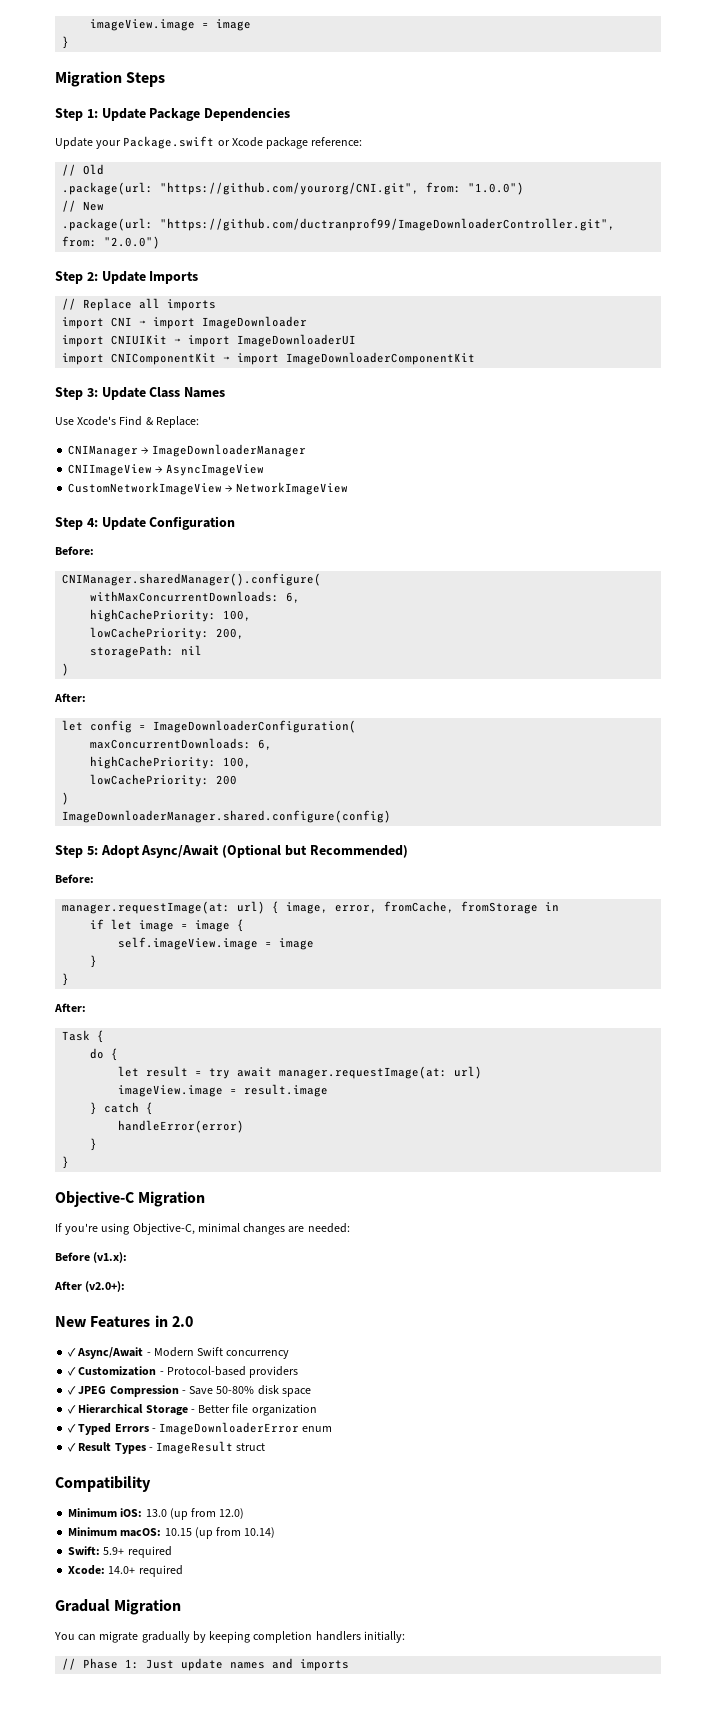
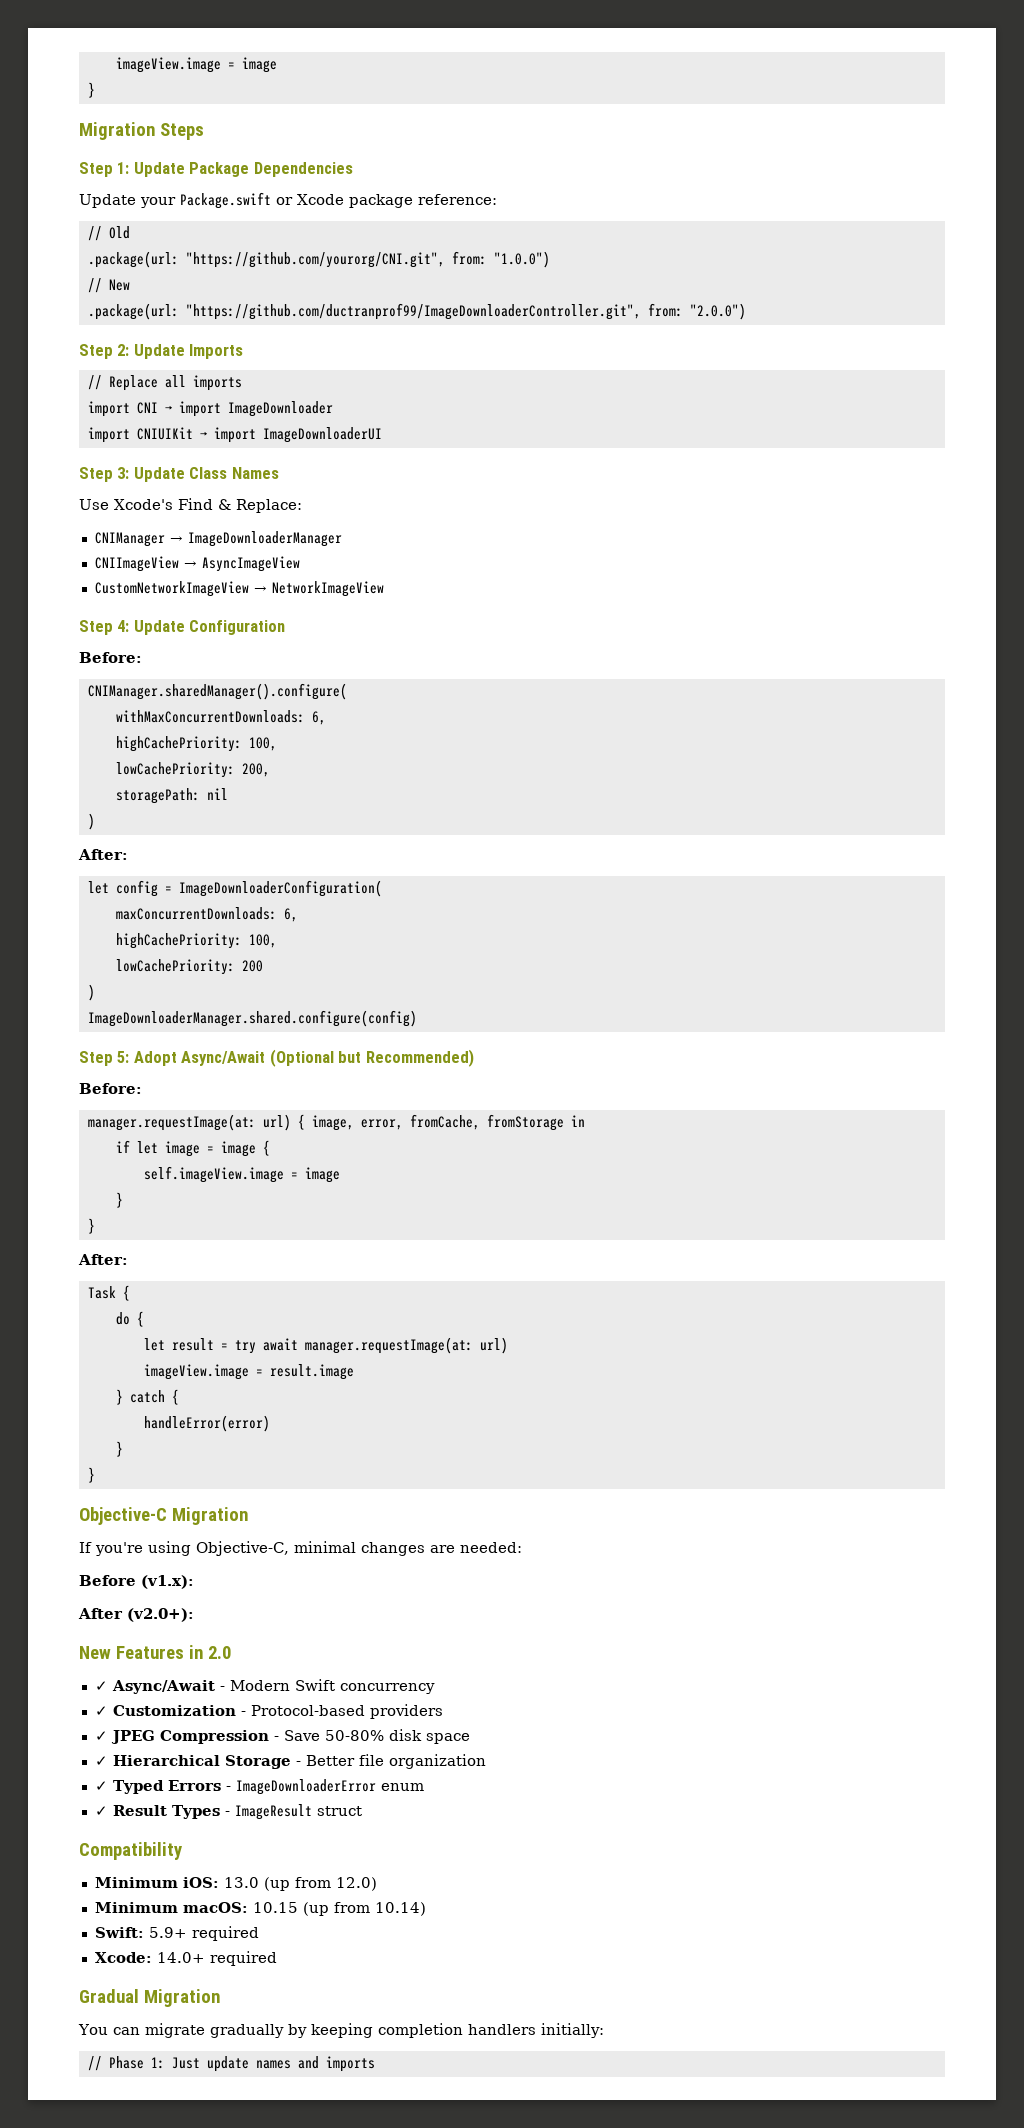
- import CNIComponentKit → import ImageDownloaderComponentKit

